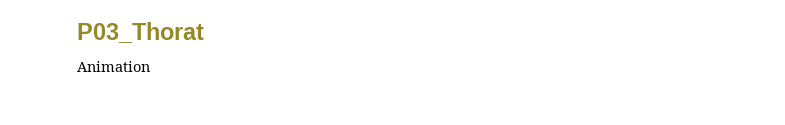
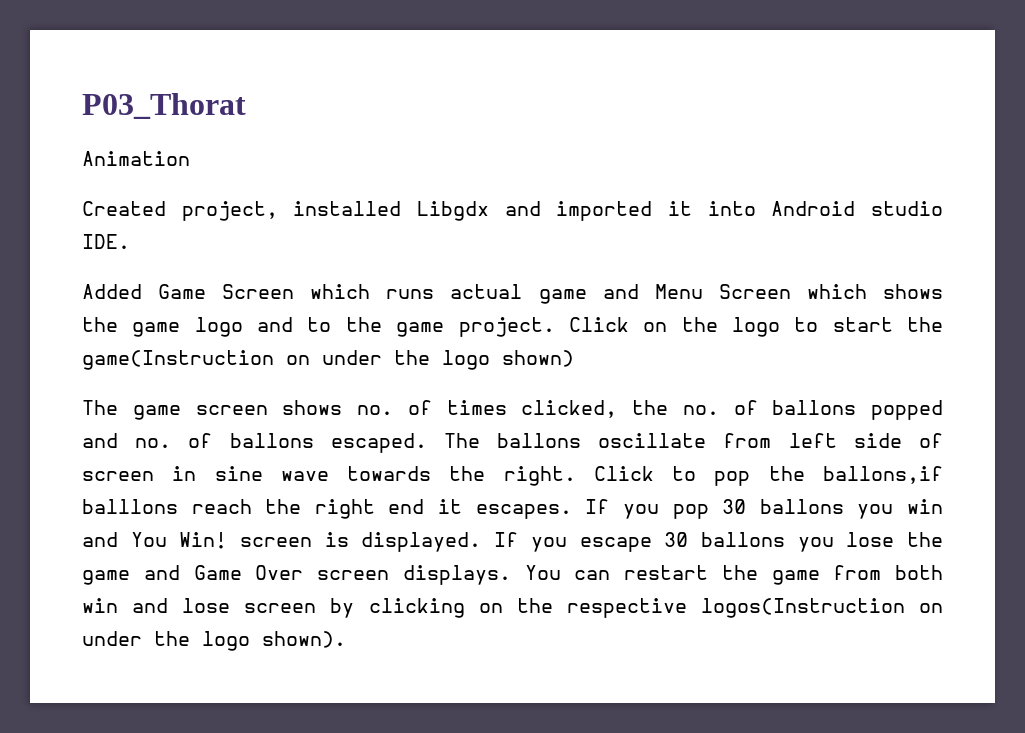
+ Created project, installed Libgdx and imported it into Android studio IDE.
+ Added Game Screen which runs actual game and Menu Screen which shows the game logo and to the game project. Click on the logo to start the game(Instruction on under the logo shown)
+ The game screen shows no. of times clicked, the no. of ballons popped and no. of ballons escaped. The ballons oscillate from left side of screen in sine wave towards the right. Click to pop the ballons,if balllons reach the right end it escapes. If you pop 30 ballons you win and You Win! screen is displayed. If you escape 30 ballons you lose the game and Game Over screen displays. You can restart the game from both win and lose screen by clicking on the respective logos(Instruction on under the logo shown).

